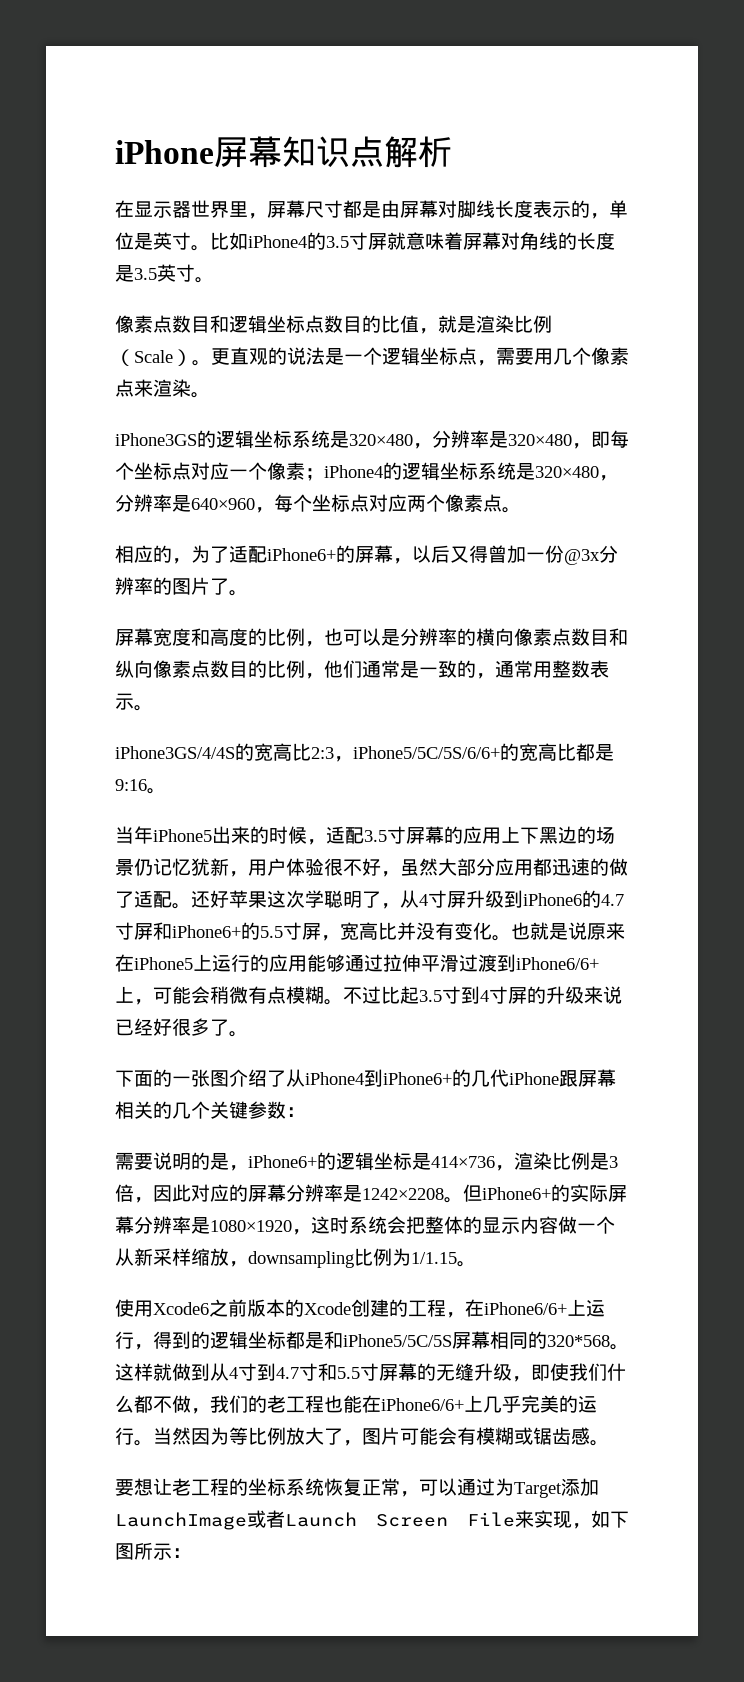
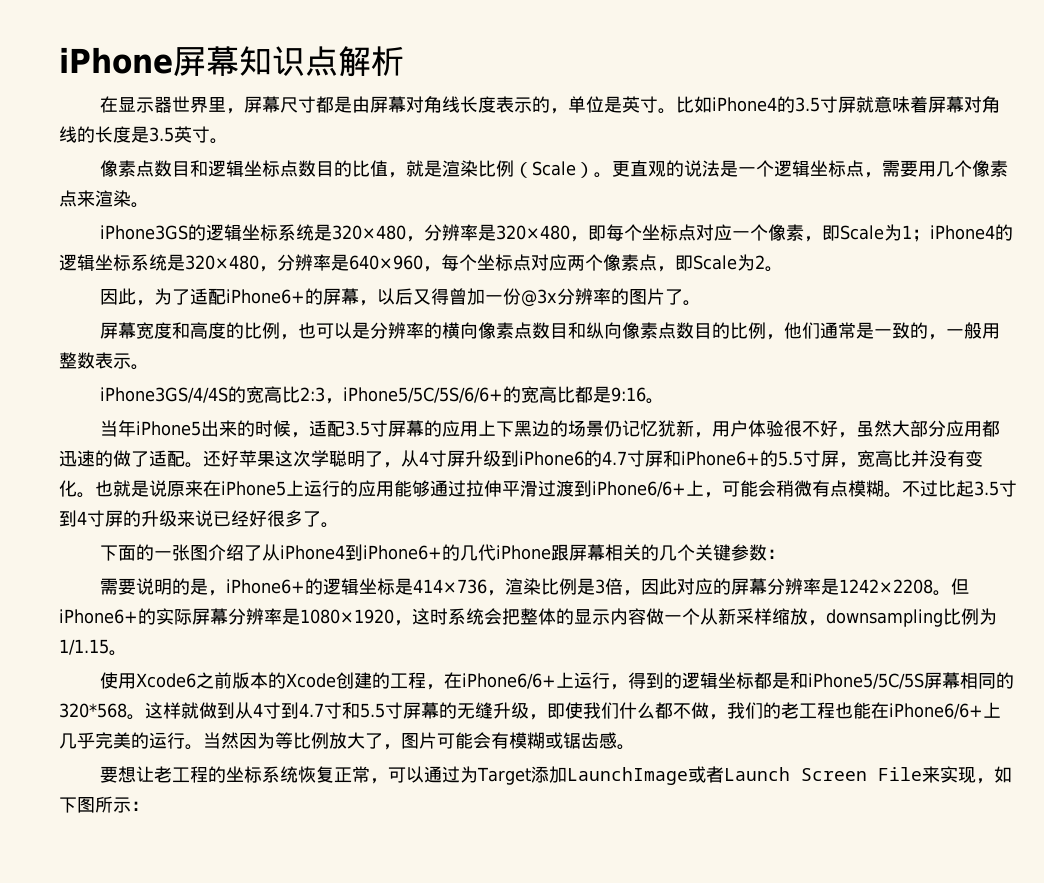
- 在显示器世界里，屏幕尺寸都是由屏幕对脚线长度表示的，单位是英寸。
+ 在显示器世界里，屏幕尺寸都是由屏幕对角线长度表示的，单位是英寸。
- iPhone3GS的逻辑坐标系统是320×480，分辨率是320×480，即每个坐标点对应一个像素；iPhone4的逻辑坐标系统是320×480，分辨率是640×960，每个坐标点对应两个像素点。
- 相应的，为了适配iPhone6+的屏幕，以后又得曾加一份@3x分辨率的图片了。
+ iPhone3GS的逻辑坐标系统是320×480，分辨率是320×480，即每个坐标点对应一个像素，即Scale为1；iPhone4的逻辑坐标系统是320×480，分辨率是640×960，每个坐标点对应两个像素点，即Scale为2。
+ 因此，为了适配iPhone6+的屏幕，以后又得曾加一份@3x分辨率的图片了。
- 屏幕宽度和高度的比例，也可以是分辨率的横向像素点数目和纵向像素点数目的比例，他们通常是一致的，通常用整数表示。
+ 屏幕宽度和高度的比例，也可以是分辨率的横向像素点数目和纵向像素点数目的比例，他们通常是一致的，一般用整数表示。

